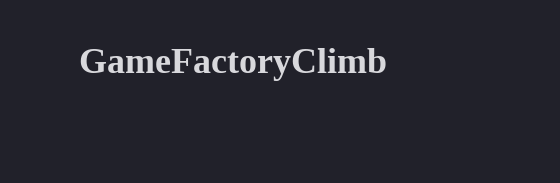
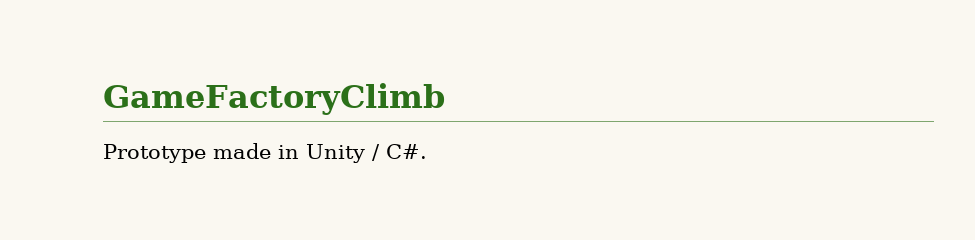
+ Prototype made in Unity / C#.

